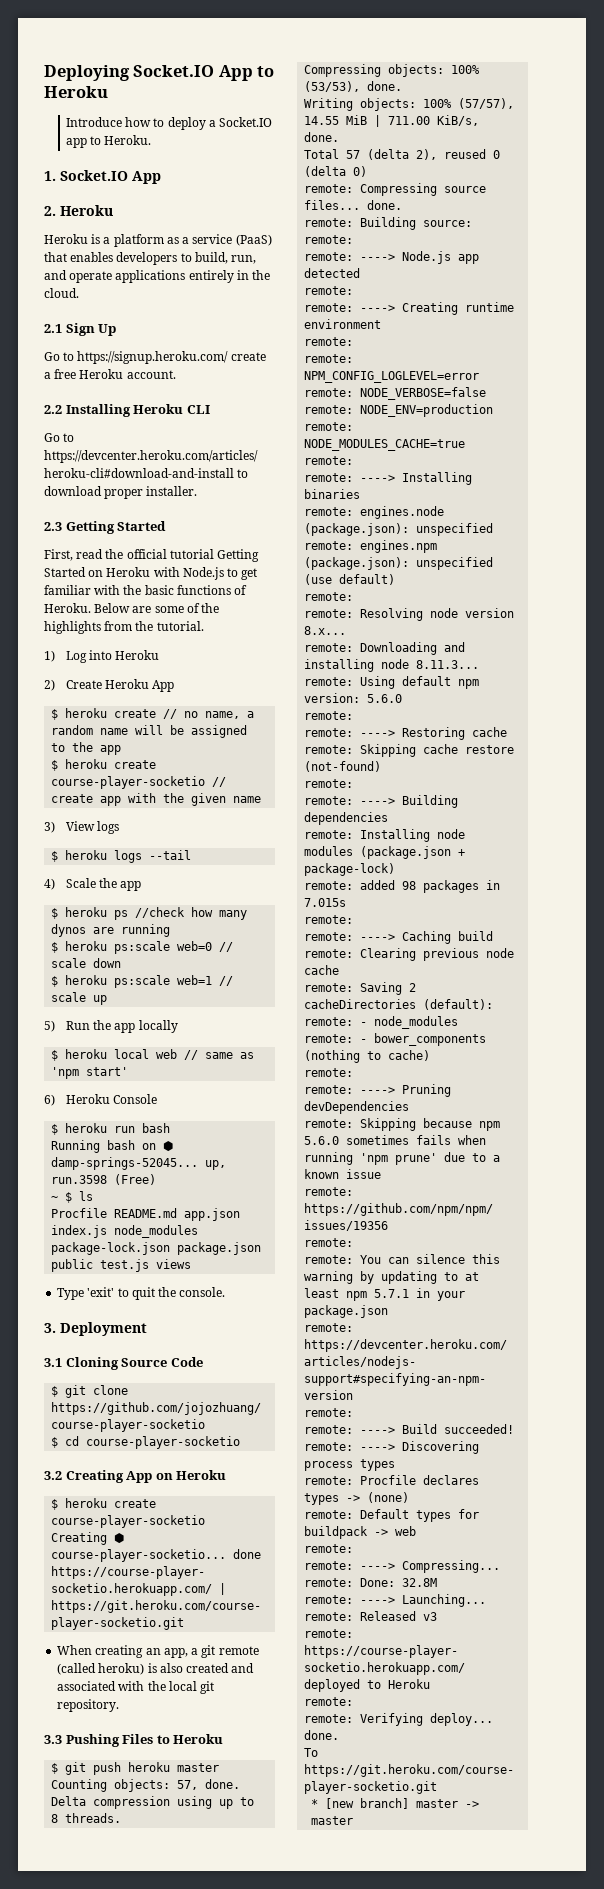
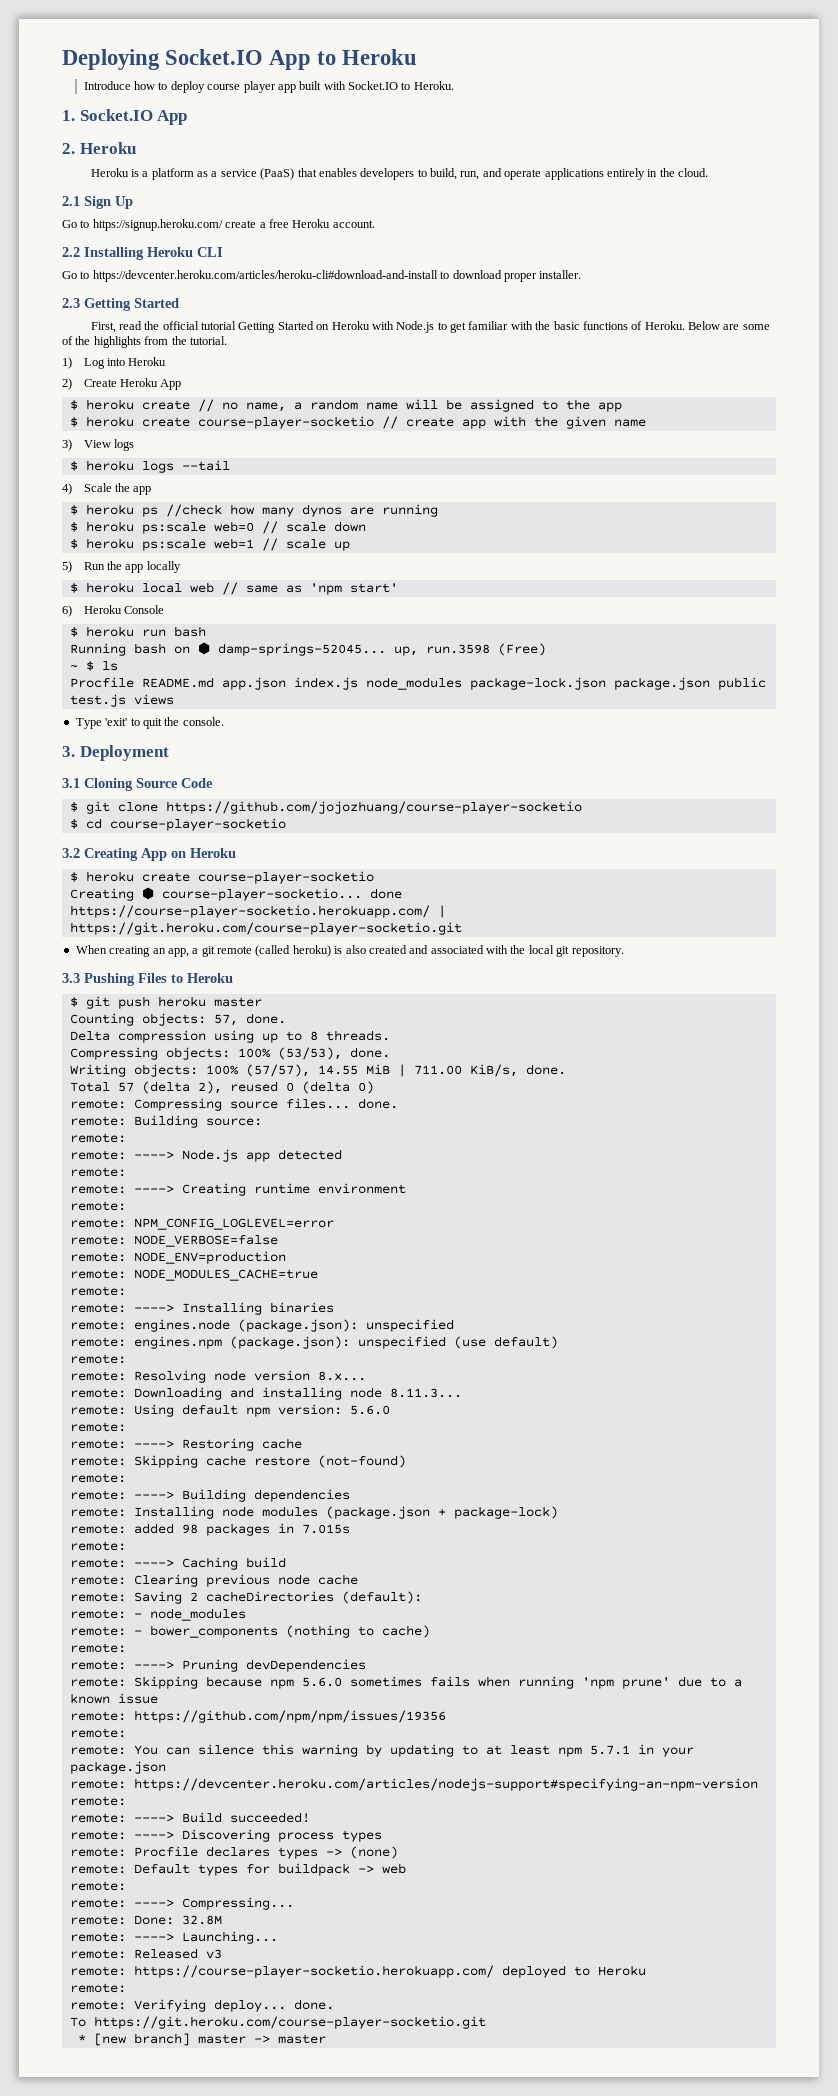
- Introduce how to deploy a Socket.IO app to Heroku.
+ Introduce how to deploy course player app built with Socket.IO to Heroku.

